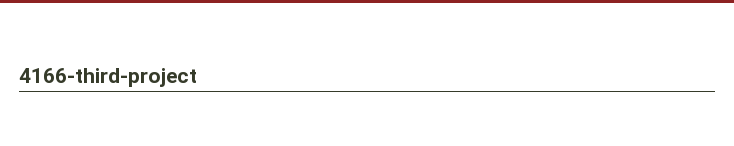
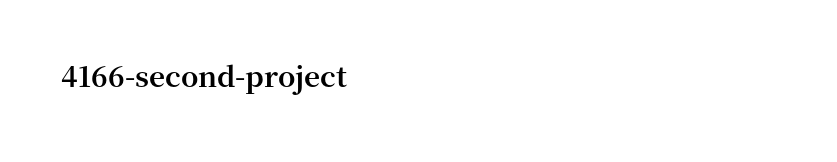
- 4166-third-project
+ 4166-second-project

